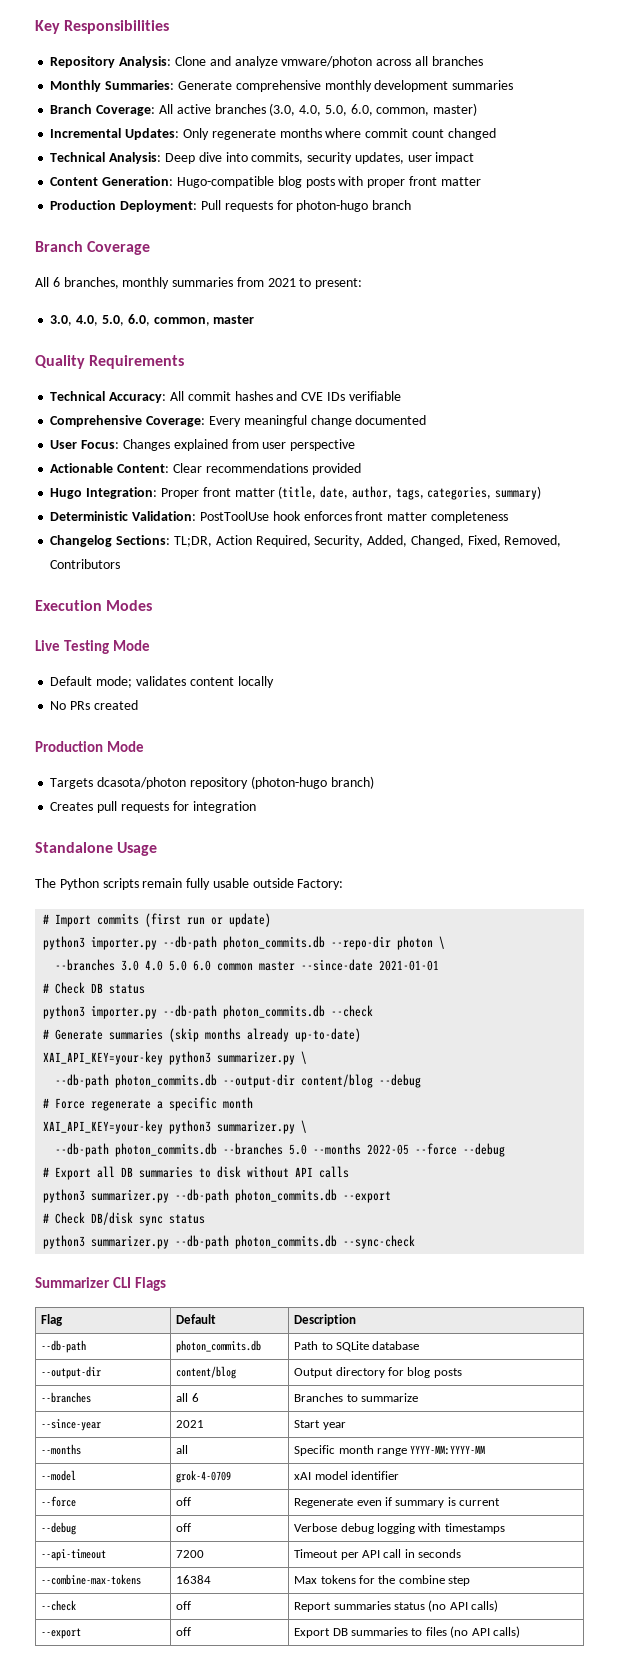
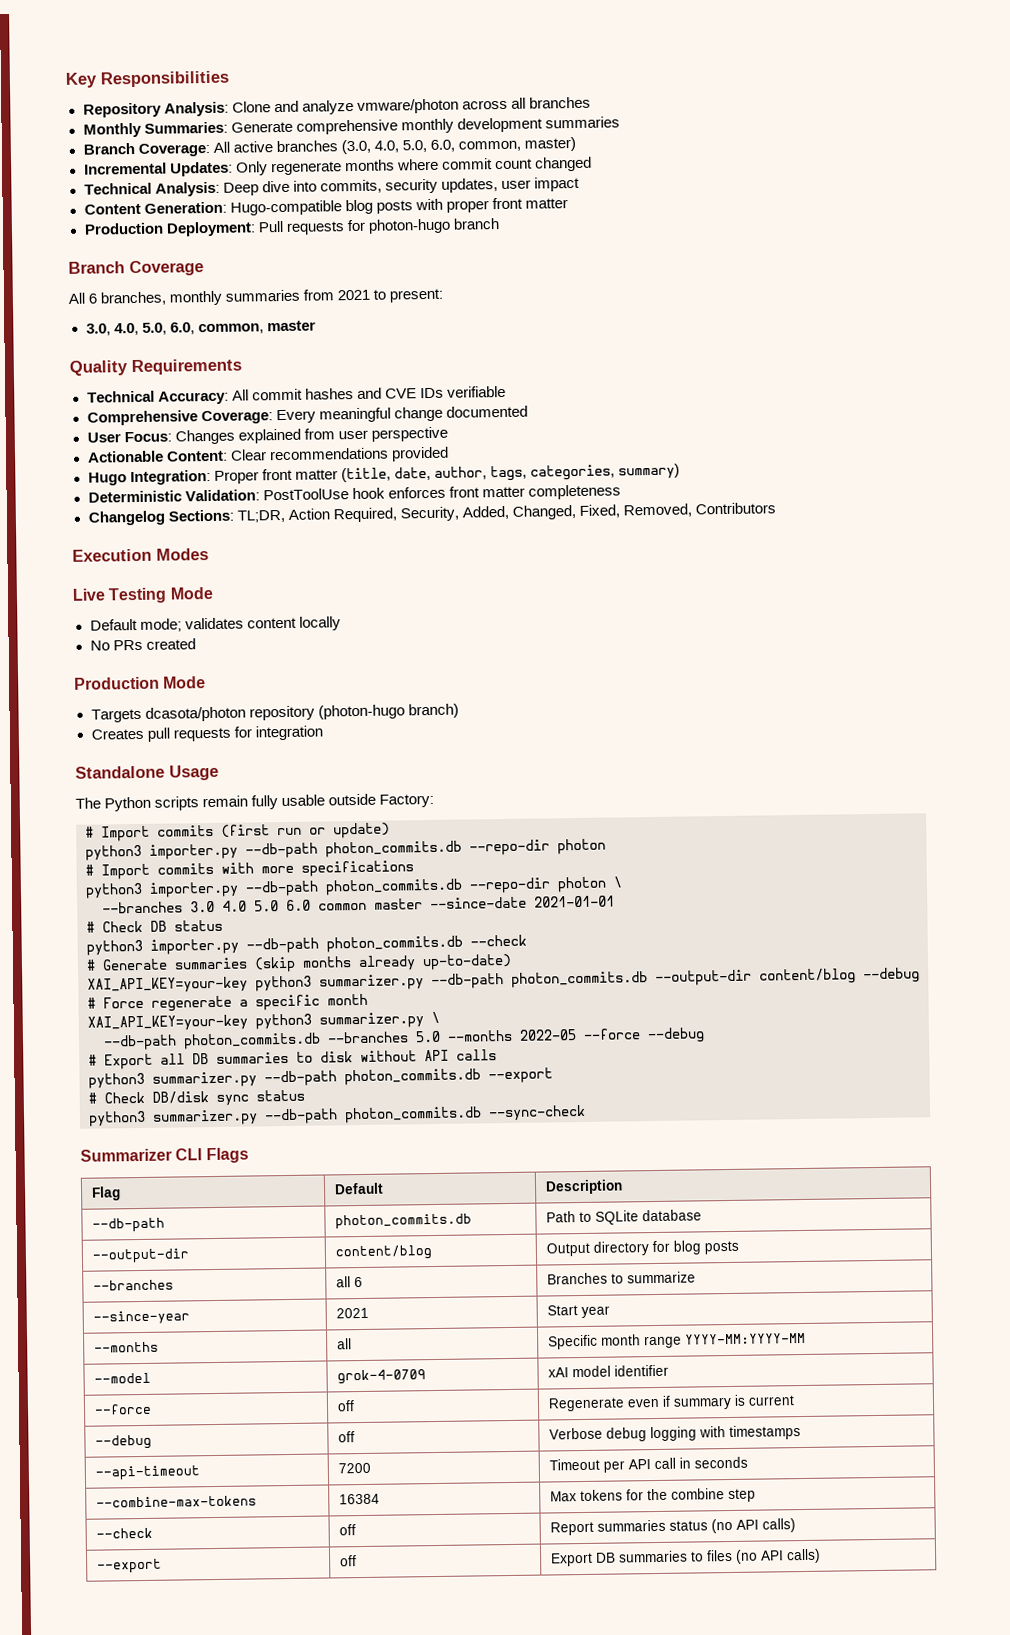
  # Import commits (first run or update)
+ python3 importer.py --db-path photon_commits.db --repo-dir photon
+ # Import commits with more specifications
  # Generate summaries (skip months already up-to-date)
- XAI_API_KEY=your-key python3 summarizer.py \
- --db-path photon_commits.db --output-dir content/blog --debug
+ XAI_API_KEY=your-key python3 summarizer.py --db-path photon_commits.db --output-dir content/blog --debug

